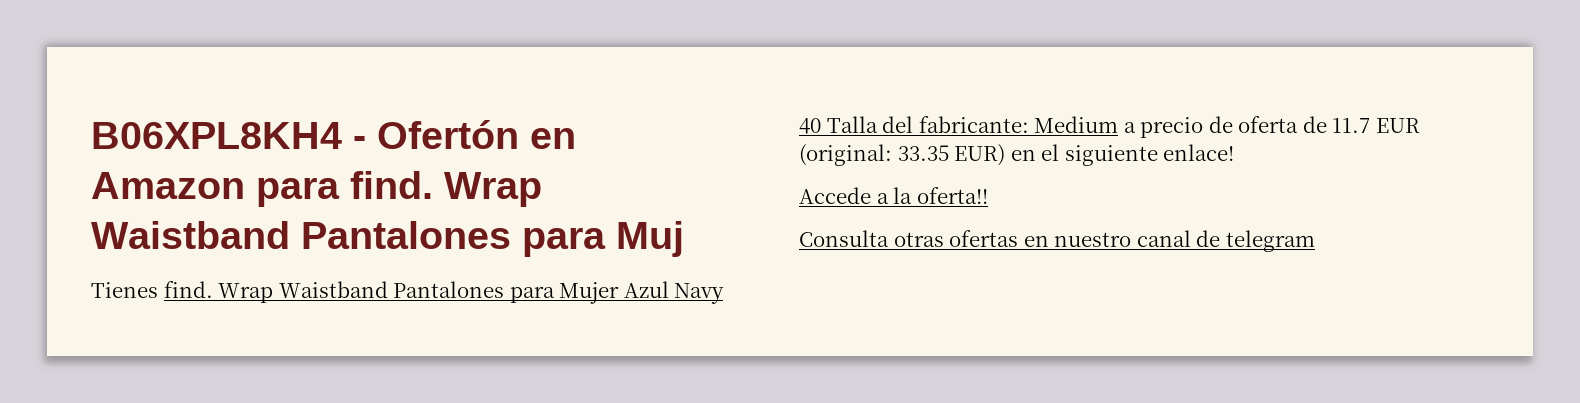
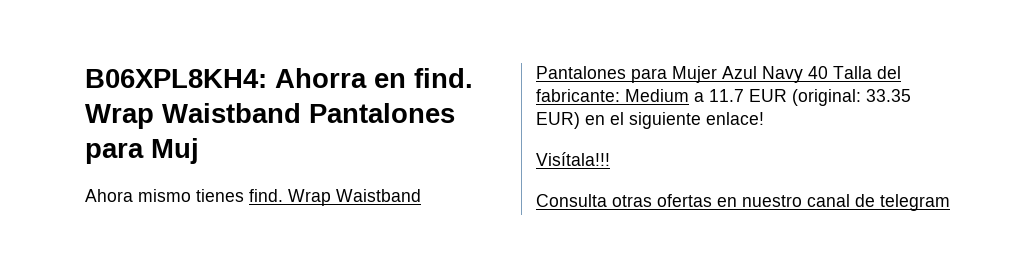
- B06XPL8KH4 - Ofertón en Amazon para find.
+ B06XPL8KH4: Ahorra en find.
- Tienes find.
+ Ahora mismo tienes find.
- Wrap Waistband Pantalones para Mujer Azul Navy 40 Talla del fabricante: Medium a precio de oferta de 11.7 EUR (original: 33.35 EUR) en el siguiente enlace!
+ Wrap Waistband Pantalones para Mujer Azul Navy 40 Talla del fabricante: Medium a 11.7 EUR (original: 33.35 EUR) en el siguiente enlace!
- Accede a la oferta!!
+ Visítala!!!

